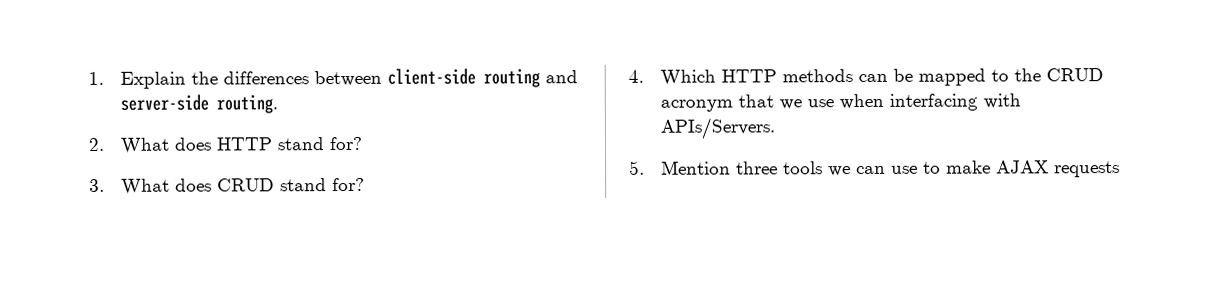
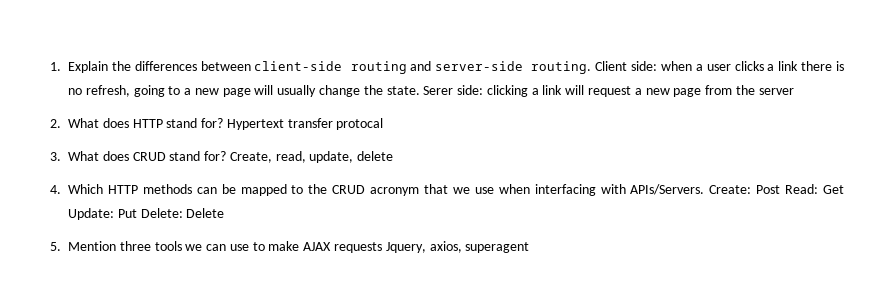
+ Client side: when a user clicks a link there is no refresh, going to a new page will usually change the state. Serer side: clicking a link will request a new page from the server
+ Hypertext transfer protocal
+ Create, read, update, delete
+ Create: Post Read: Get Update: Put Delete: Delete
- 5. Mention three tools we can use to make AJAX requests
+ 5. Mention three tools we can use to make AJAX requests Jquery, axios, superagent

